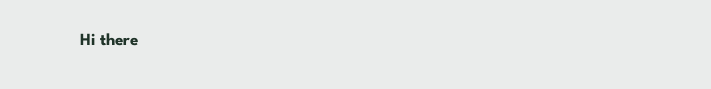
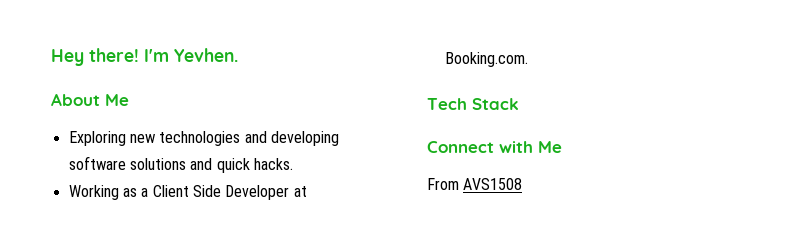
- Hi there
+ Hey there! I'm Yevhen.
+ About Me
+ Exploring new technologies and developing software solutions and quick hacks.
+ Working as a Client Side Developer at Booking.com.
+ Tech Stack
+ Connect with Me
+ From AVS1508

